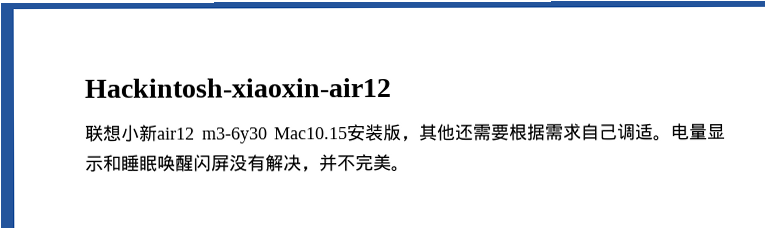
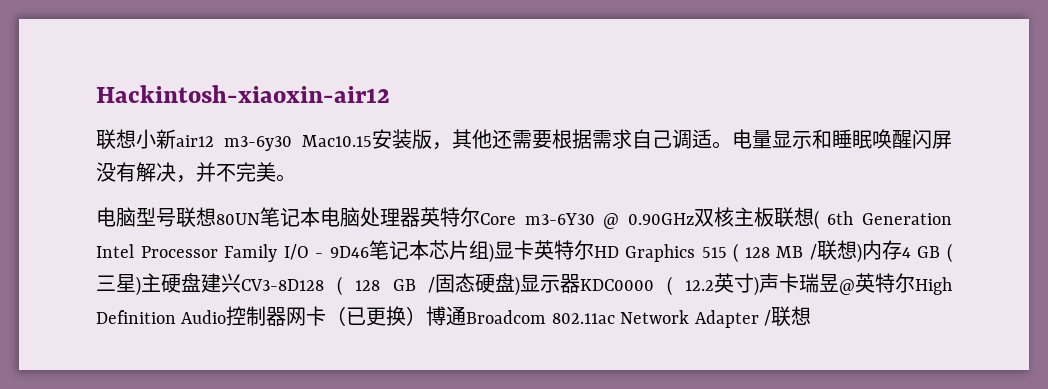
+ 电脑型号联想80UN笔记本电脑处理器英特尔Core m3-6Y30 @ 0.90GHz双核主板联想( 6th Generation Intel Processor Family I/O - 9D46笔记本芯片组)显卡英特尔HD Graphics 515 ( 128 MB /联想)内存4 GB (三星)主硬盘建兴CV3-8D128 ( 128 GB /固态硬盘)显示器KDC0000 ( 12.2英寸)声卡瑞昱@英特尔High Definition Audio控制器网卡（已更换）博通Broadcom 802.11ac Network Adapter /联想

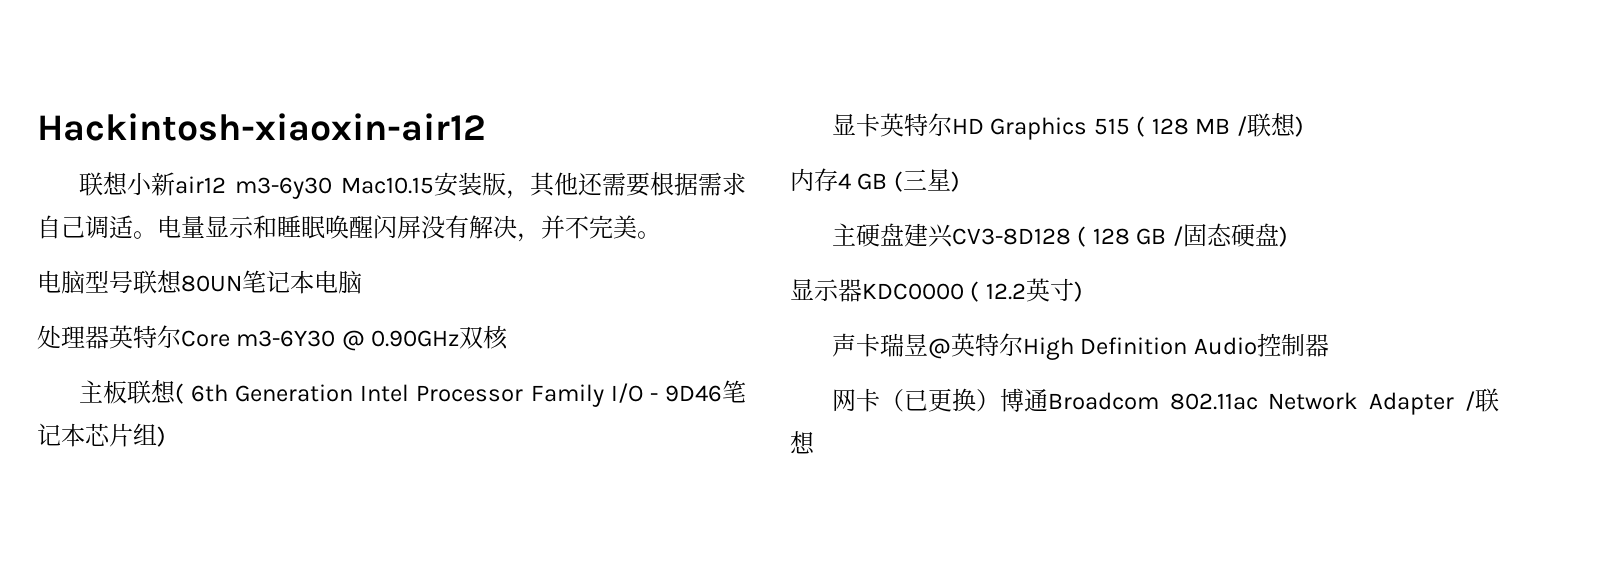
- 电脑型号联想80UN笔记本电脑处理器英特尔Core m3-6Y30 @ 0.90GHz双核主板联想( 6th Generation Intel Processor Family I/O - 9D46笔记本芯片组)显卡英特尔HD Graphics 515 ( 128 MB /联想)内存4 GB (三星)主硬盘建兴CV3-8D128 ( 128 GB /固态硬盘)显示器KDC0000 ( 12.2英寸)声卡瑞昱@英特尔High Definition Audio控制器网卡（已更换）博通Broadcom 802.11ac Network Adapter /联想
+ 电脑型号联想80UN笔记本电脑
+ 处理器英特尔Core m3-6Y30 @ 0.90GHz双核
+ 主板联想( 6th Generation Intel Processor Family I/O - 9D46笔记本芯片组)
+ 显卡英特尔HD Graphics 515 ( 128 MB /联想)
+ 内存4 GB (三星)
+ 主硬盘建兴CV3-8D128 ( 128 GB /固态硬盘)
+ 显示器KDC0000 ( 12.2英寸)
+ 声卡瑞昱@英特尔High Definition Audio控制器
+ 网卡（已更换）博通Broadcom 802.11ac Network Adapter /联想

